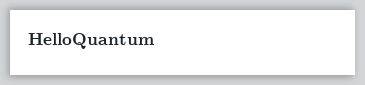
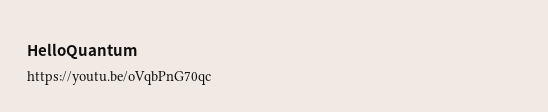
+ https://youtu.be/oVqbPnG70qc

